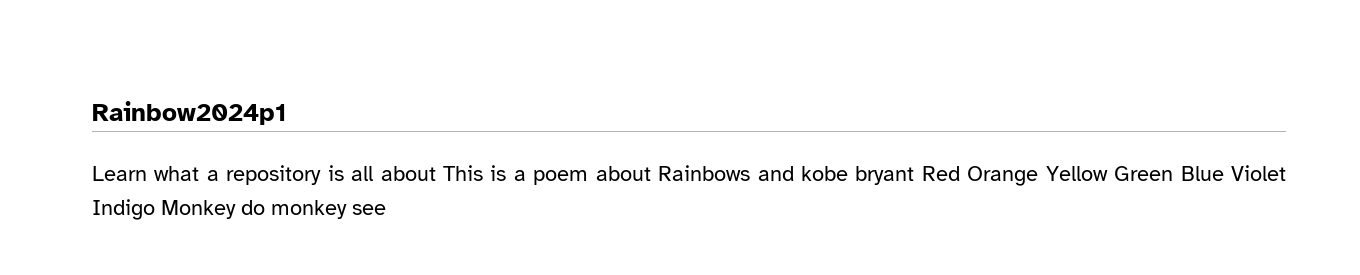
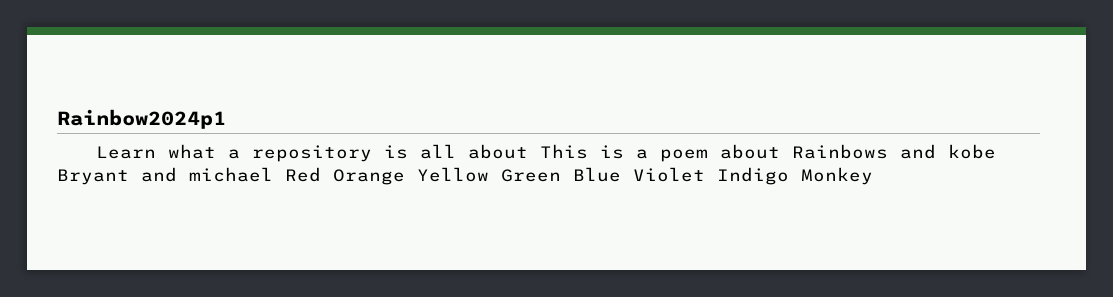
- Learn what a repository is all about This is a poem about Rainbows and kobe bryant Red Orange Yellow Green Blue Violet Indigo Monkey do monkey see
+ Learn what a repository is all about This is a poem about Rainbows and kobe Bryant and michael Red Orange Yellow Green Blue Violet Indigo Monkey

